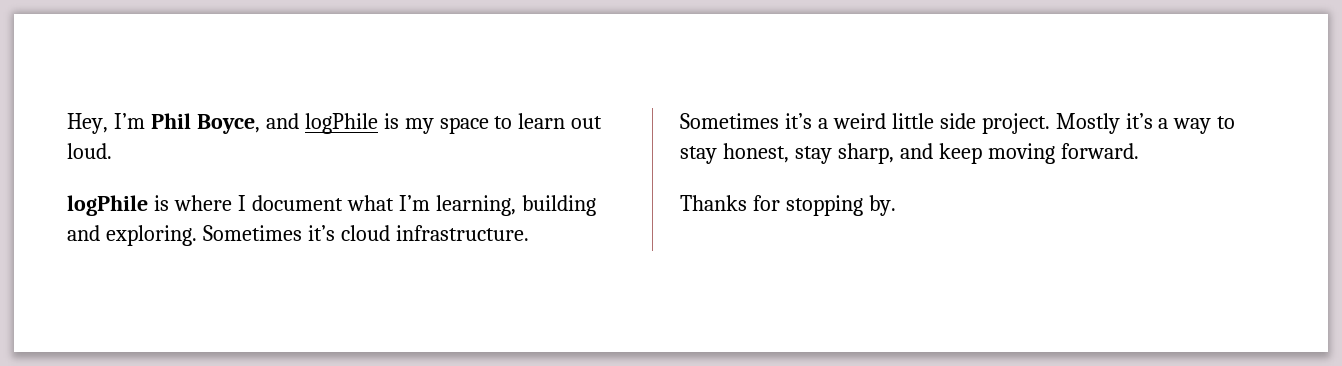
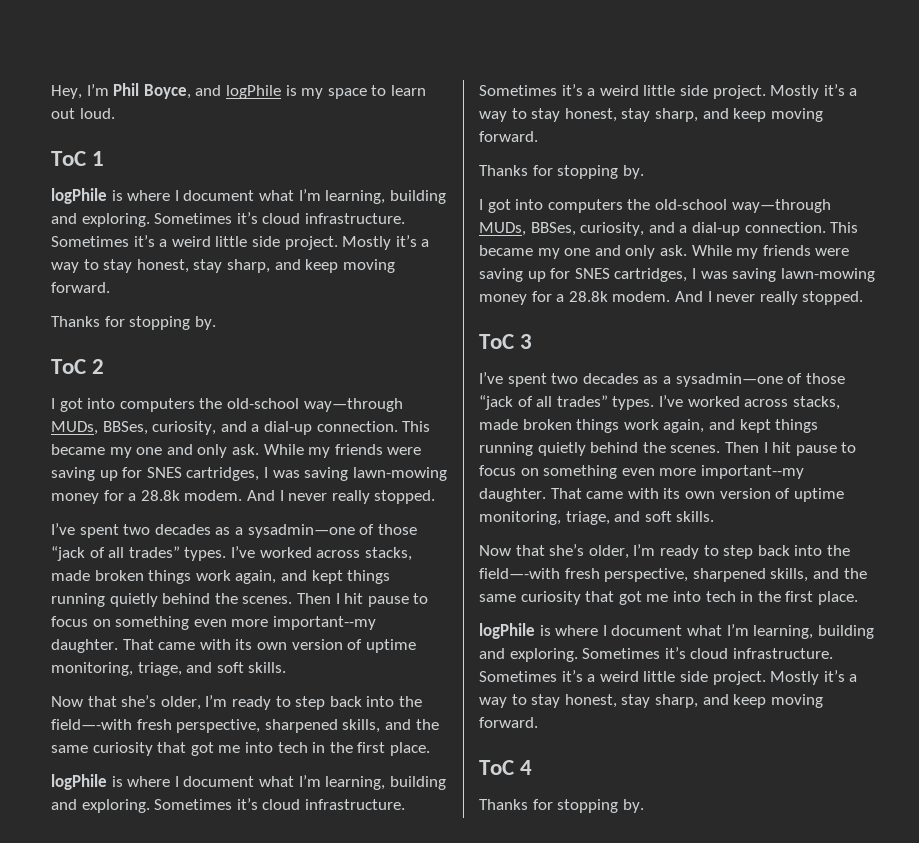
+ ToC 1
+ ToC 2
+ I got into computers the old-school way—through MUDs, BBSes, curiosity, and a dial-up connection. This became my one and only ask. While my friends were saving up for SNES cartridges, I was saving lawn-mowing money for a 28.8k modem. And I never really stopped.
+ I’ve spent two decades as a sysadmin—one of those “jack of all trades” types. I’ve worked across stacks, made broken things work again, and kept things running quietly behind the scenes. Then I hit pause to focus on something even more important--my daughter. That came with its own version of uptime monitoring, triage, and soft skills.
+ Now that she’s older, I’m ready to step back into the field—-with fresh perspective, sharpened skills, and the same curiosity that got me into tech in the first place.
+ logPhile is where I document what I’m learning, building and exploring. Sometimes it’s cloud infrastructure. Sometimes it’s a weird little side project. Mostly it’s a way to stay honest, stay sharp, and keep moving forward.
+ Thanks for stopping by.
+ I got into computers the old-school way—through MUDs, BBSes, curiosity, and a dial-up connection. This became my one and only ask. While my friends were saving up for SNES cartridges, I was saving lawn-mowing money for a 28.8k modem. And I never really stopped.
+ ToC 3
+ I’ve spent two decades as a sysadmin—one of those “jack of all trades” types. I’ve worked across stacks, made broken things work again, and kept things running quietly behind the scenes. Then I hit pause to focus on something even more important--my daughter. That came with its own version of uptime monitoring, triage, and soft skills.
+ Now that she’s older, I’m ready to step back into the field—-with fresh perspective, sharpened skills, and the same curiosity that got me into tech in the first place.
+ logPhile is where I document what I’m learning, building and exploring. Sometimes it’s cloud infrastructure. Sometimes it’s a weird little side project. Mostly it’s a way to stay honest, stay sharp, and keep moving forward.
+ ToC 4
+ Thanks for stopping by.

